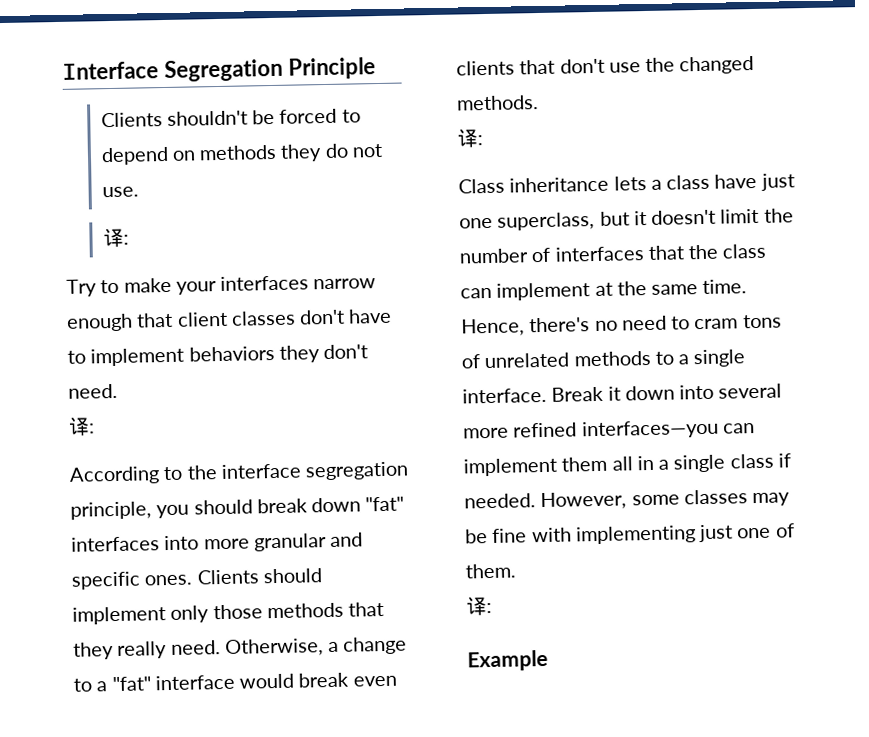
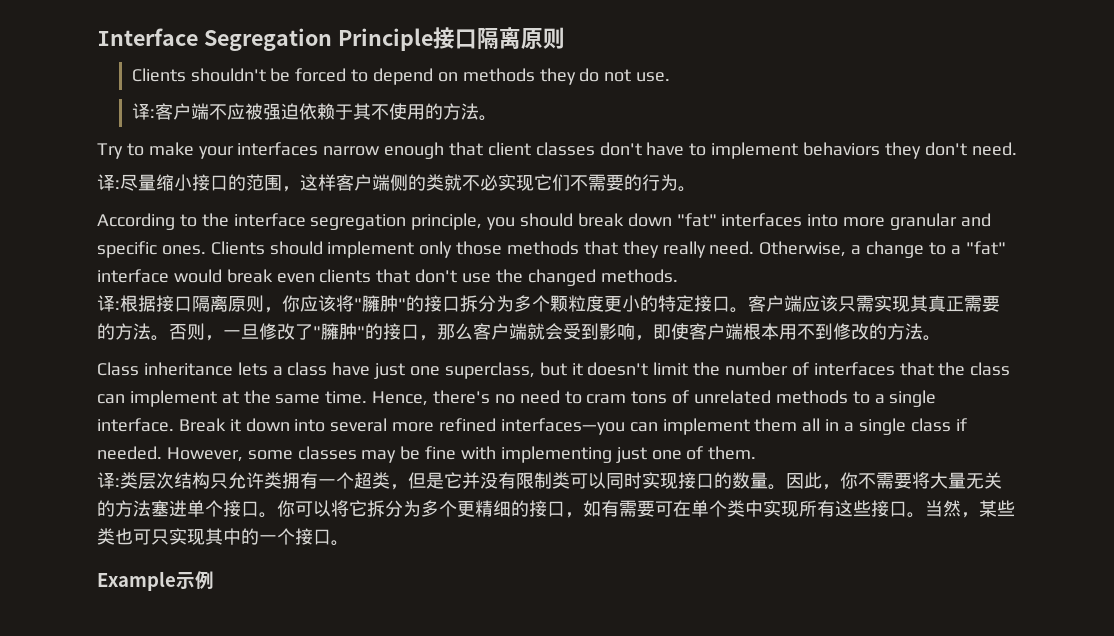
- Interface Segregation Principle
+ Interface Segregation Principle接口隔离原则
  Clients shouldn't be forced to depend on methods they do not use.
- 译:
+ 译:客户端不应被强迫依赖于其不使用的方法。
  Try to make your interfaces narrow enough that client classes don't have to implement behaviors they don't need.
- 译:
+ 译:尽量缩小接口的范围，这样客户端侧的类就不必实现它们不需要的行为。
  Otherwise, a change to a "fat" interface would break even clients that don't use the changed methods.
- 译:
+ 译:根据接口隔离原则，你应该将"臃肿"的接口拆分为多个颗粒度更小的特定接口。客户端应该只需实现其真正需要的方法。否则，一旦修改了"臃肿"的接口，那么客户端就会受到影响，即使客户端根本用不到修改的方法。
  However, some classes may be fine with implementing just one of them.
- 译:
+ 译:类层次结构只允许类拥有一个超类，但是它并没有限制类可以同时实现接口的数量。因此，你不需要将大量无关的方法塞进单个接口。你可以将它拆分为多个更精细的接口，如有需要可在单个类中实现所有这些接口。当然，某些类也可只实现其中的一个接口。
- Example
+ Example示例

